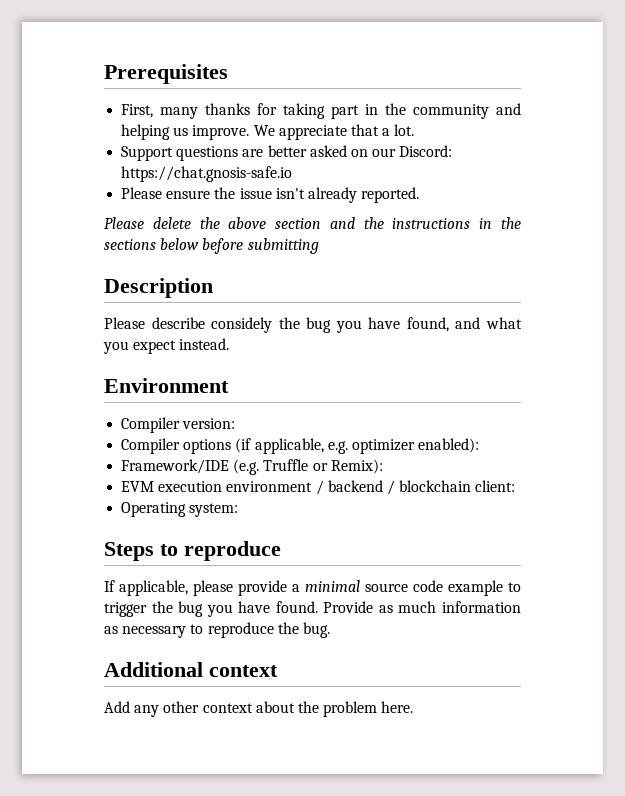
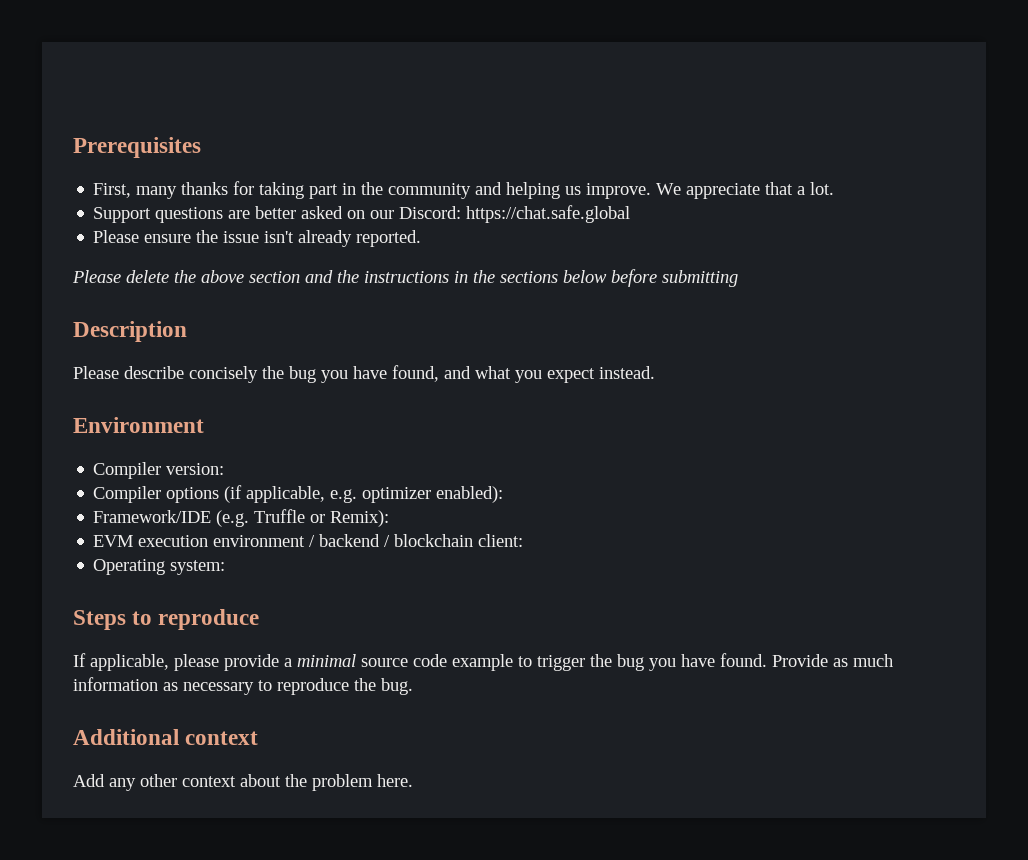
- Support questions are better asked on our Discord: https://chat.gnosis-safe.io
+ Support questions are better asked on our Discord: https://chat.safe.global
- Please describe considely the bug you have found, and what you expect instead.
+ Please describe concisely the bug you have found, and what you expect instead.

